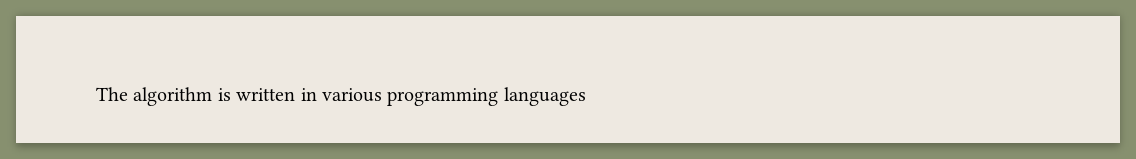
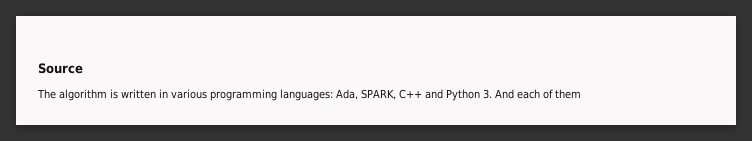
+ Source
- The algorithm is written in various programming languages
+ The algorithm is written in various programming languages: Ada, SPARK, C++ and Python 3. And each of them

